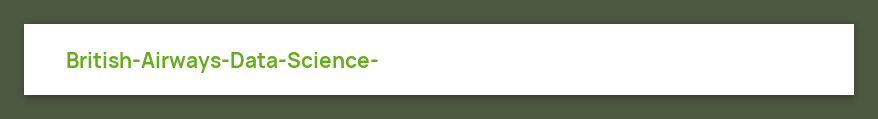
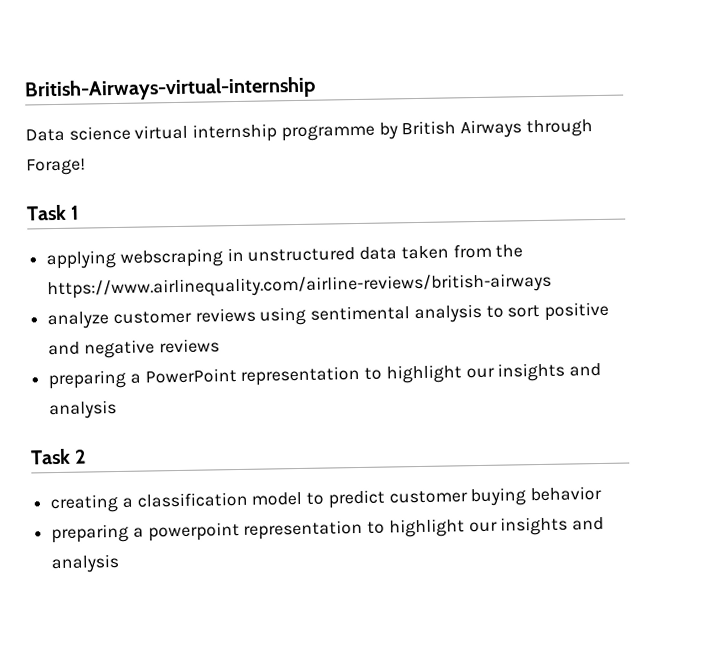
- British-Airways-Data-Science-
+ British-Airways-virtual-internship
+ Data science virtual internship programme by British Airways through Forage!
+ Task 1
+ applying webscraping in unstructured data taken from the https://www.airlinequality.com/airline-reviews/british-airways
+ analyze customer reviews using sentimental analysis to sort positive and negative reviews
+ preparing a PowerPoint representation to highlight our insights and analysis
+ Task 2
+ creating a classification model to predict customer buying behavior
+ preparing a powerpoint representation to highlight our insights and analysis

